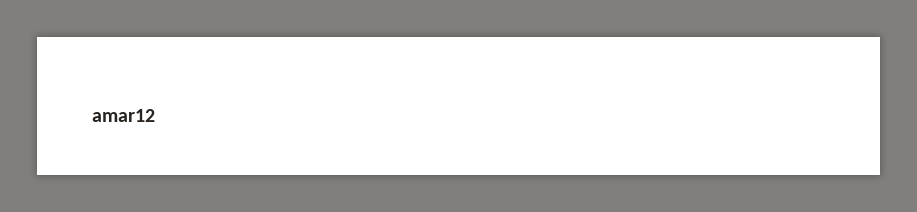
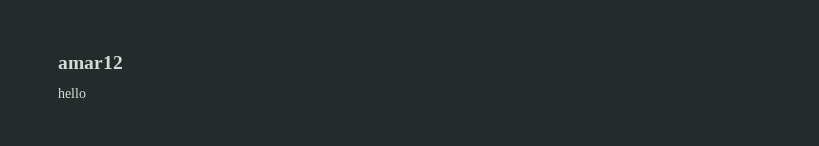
+ hello

